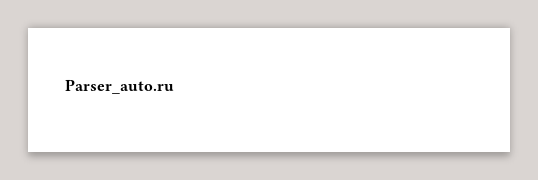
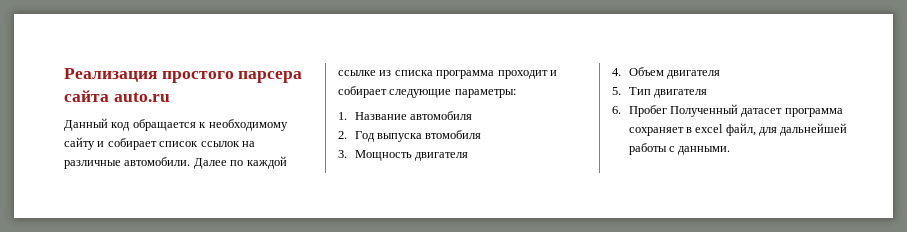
- Parser_auto.ru
+ Реализация простого парсера сайта auto.ru
+ Данный код обращается к необходимому сайту и собирает список ссылок на различные автомобили. Далее по каждой ссылке из списка программа проходит и собирает следующие параметры:
+ 1. Название автомобиля
+ 2. Год выпуска втомобиля
+ 3. Мощность двигателя
+ 4. Объем двигателя
+ 5. Тип двигателя
+ 6. Пробег Полученный датасет программа сохраняет в excel файл, для дальнейшей работы с данными.

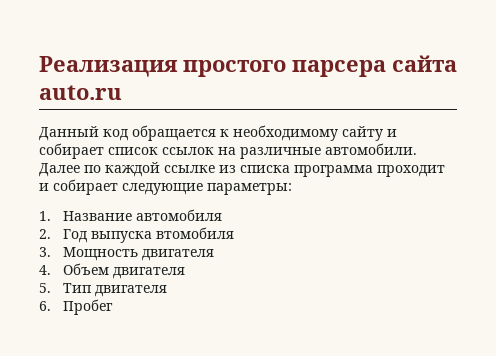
- 6. Пробег Полученный датасет программа сохраняет в excel файл, для дальнейшей работы с данными.
+ 6. Пробег

